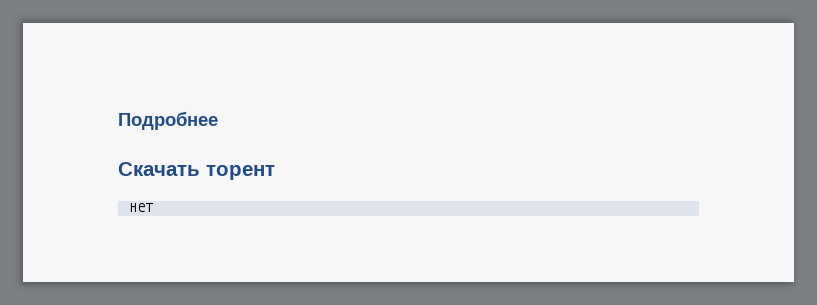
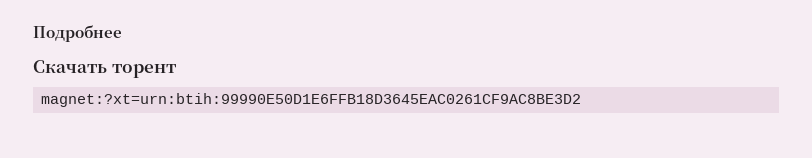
- нет
+ magnet:?xt=urn:btih:99990E50D1E6FFB18D3645EAC0261CF9AC8BE3D2

